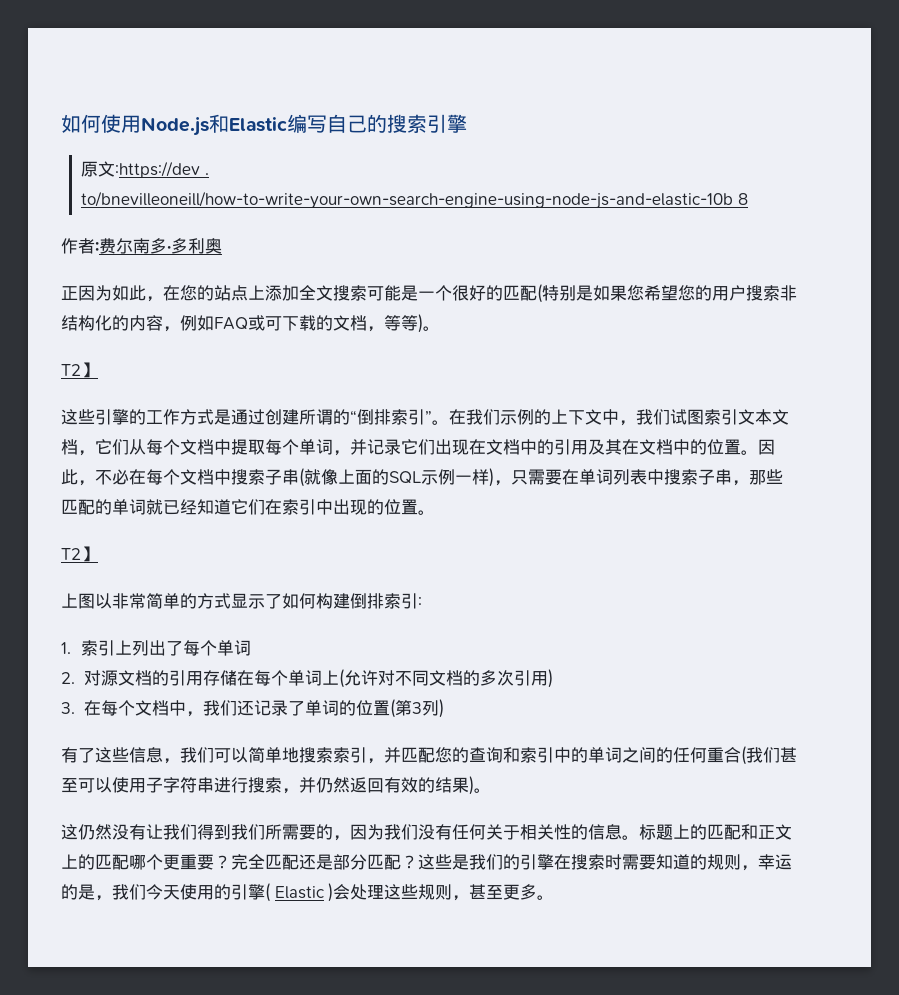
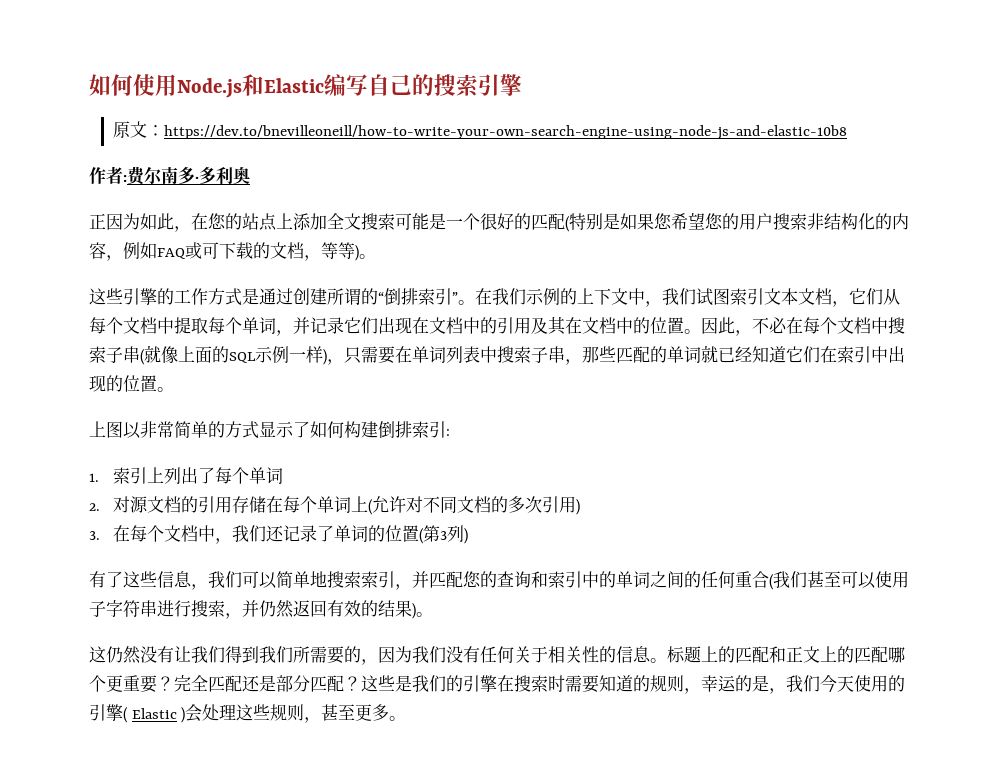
- 原文:https://dev . to/bnevilleoneill/how-to-write-your-own-search-engine-using-node-js-and-elastic-10b 8
+ 原文：https://dev.to/bnevilleoneill/how-to-write-your-own-search-engine-using-node-js-and-elastic-10b8
  正因为如此，在您的站点上添加全文搜索可能是一个很好的匹配(特别是如果您希望您的用户搜索非结构化的内容，例如FAQ或可下载的文档，等等)。
- T2】
  因此，不必在每个文档中搜索子串(就像上面的SQL示例一样)，只需要在单词列表中搜索子串，那些匹配的单词就已经知道它们在索引中出现的位置。
- T2】

